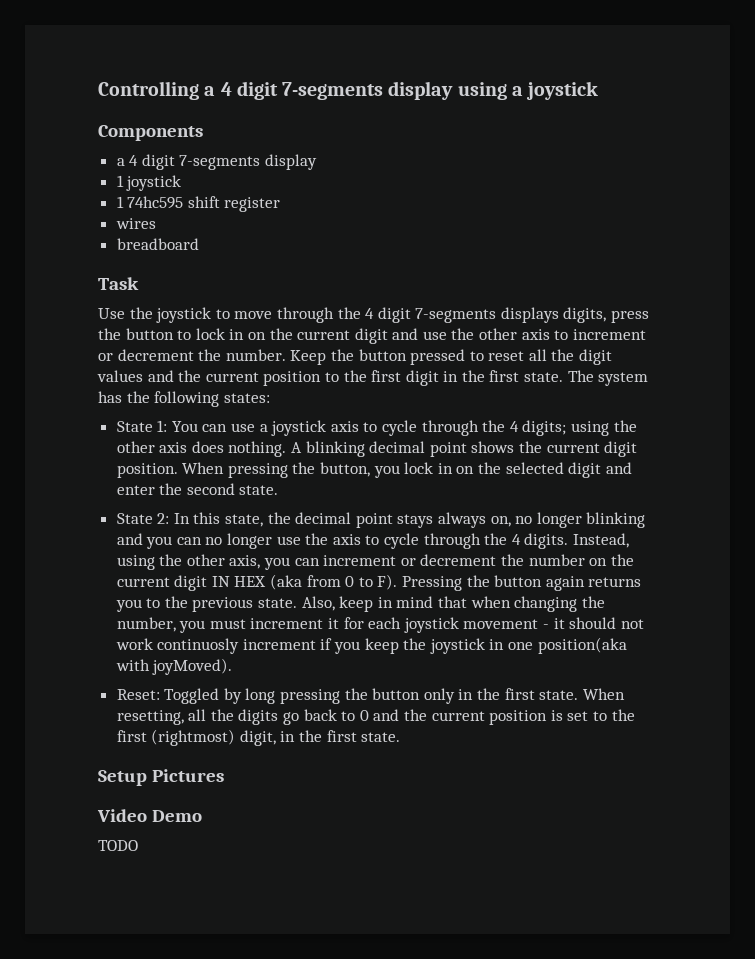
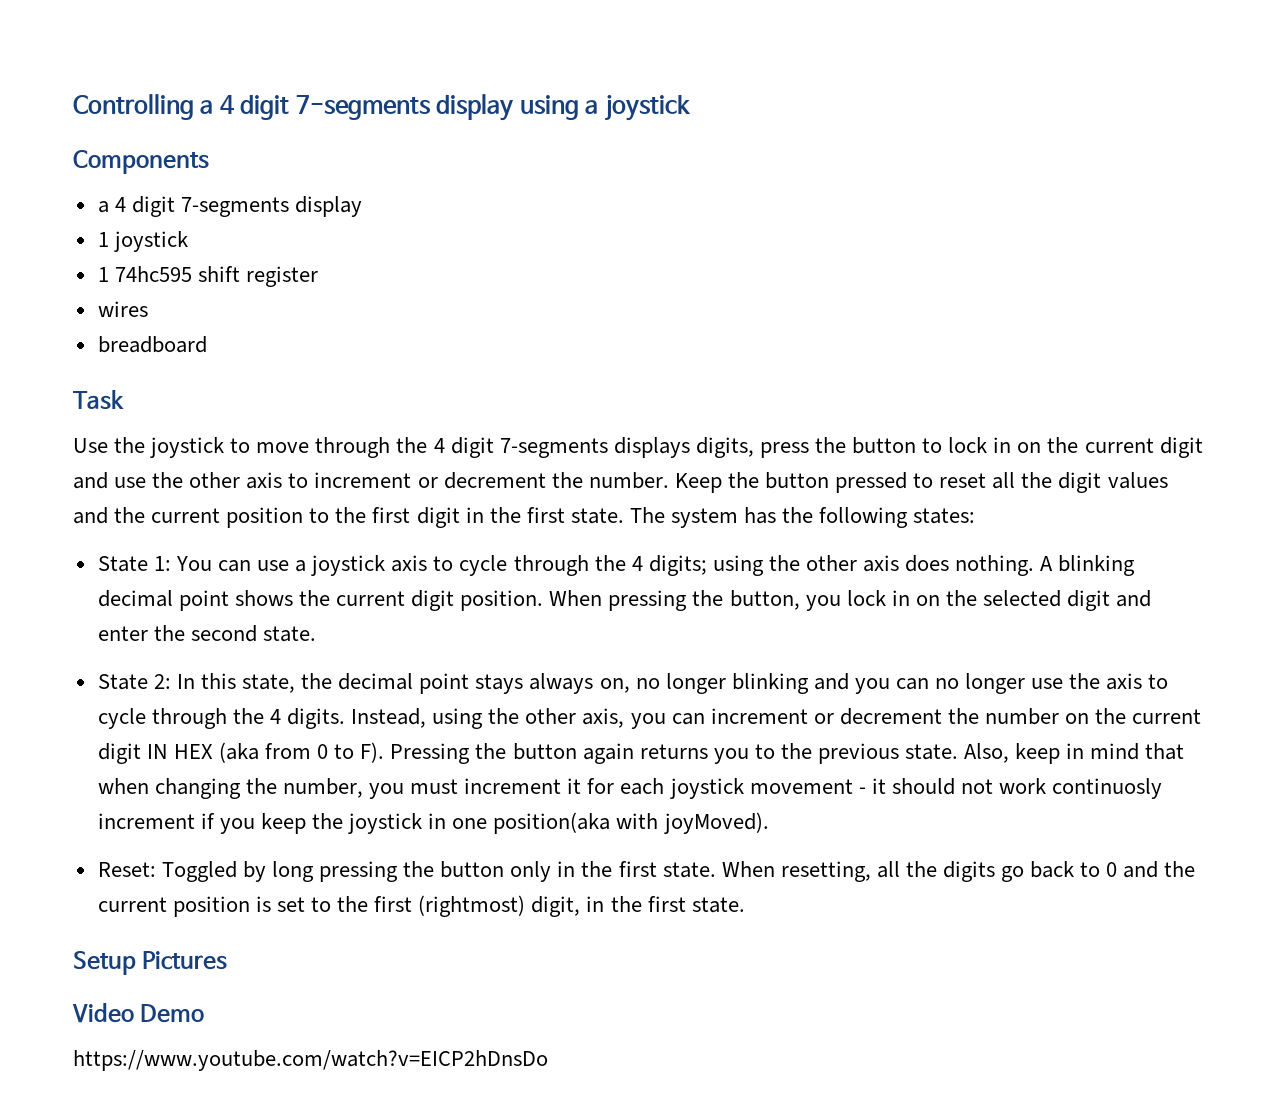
- TODO
+ https://www.youtube.com/watch?v=EICP2hDnsDo

